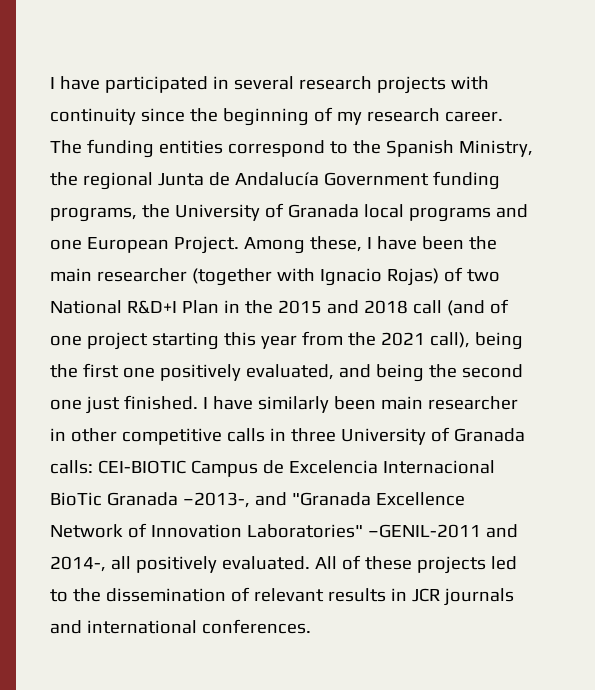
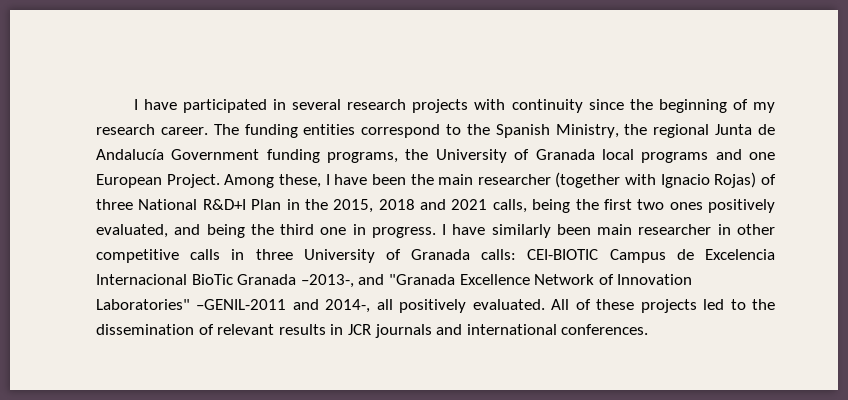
- Among these, I have been the main researcher (together with Ignacio Rojas) of two National R&D+I Plan in the 2015 and 2018 call (and of one project starting this year from the 2021 call), being the first one positively evaluated, and being the second one just finished.
+ Among these, I have been the main researcher (together with Ignacio Rojas) of three National R&D+I Plan in the 2015, 2018 and 2021 calls, being the first two ones positively evaluated, and being the third one in progress.

